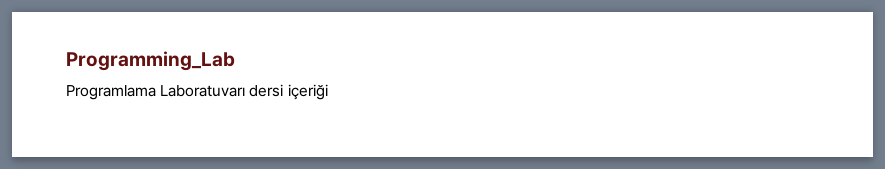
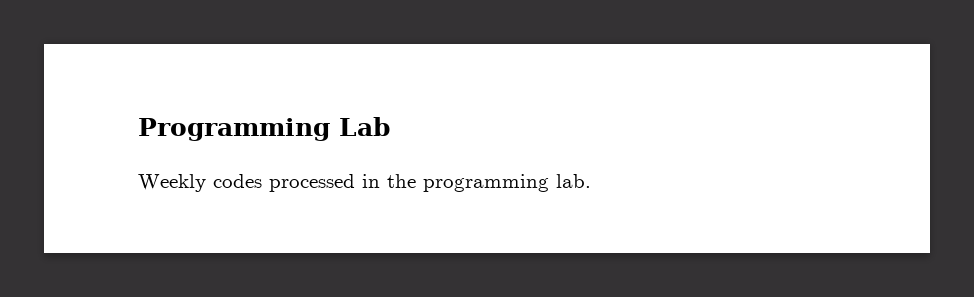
- Programming_Lab
- Programlama Laboratuvarı dersi içeriği
+ Programming Lab
+ Weekly codes processed in the programming lab.

